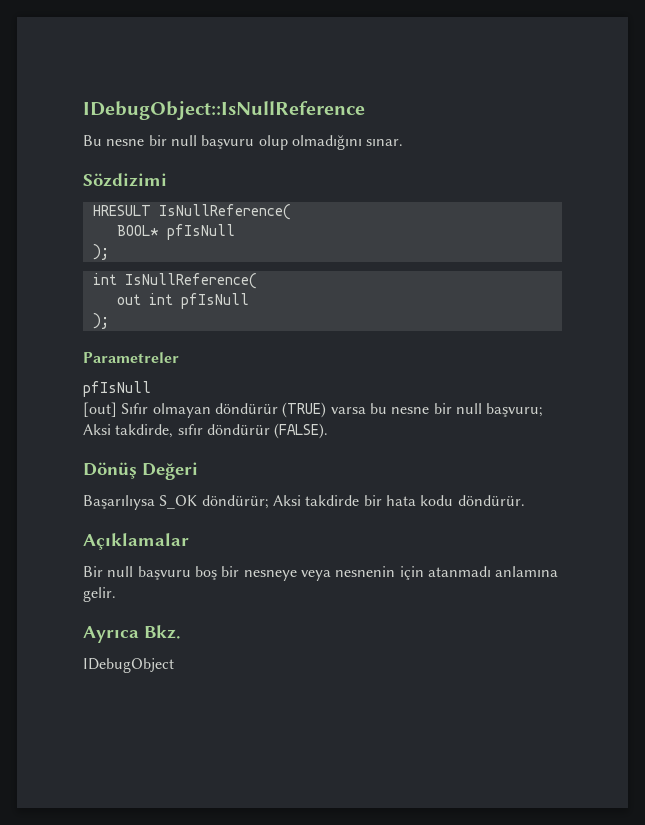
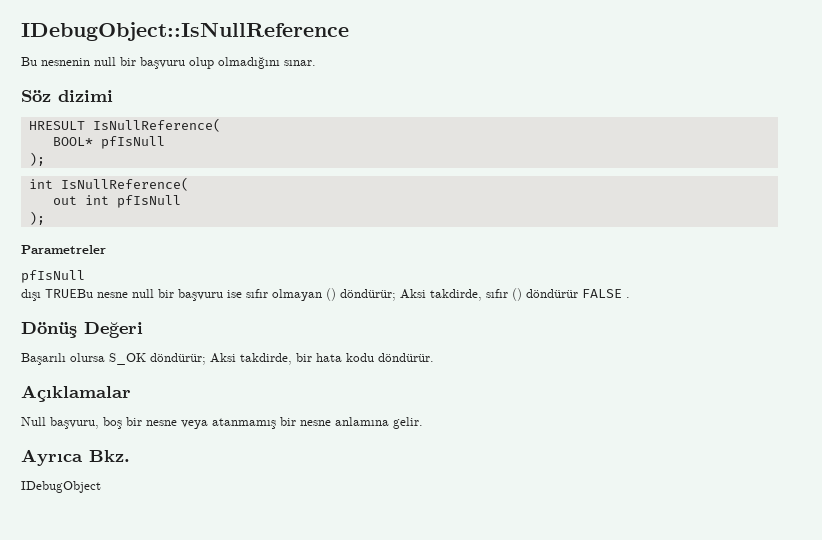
- Bu nesne bir null başvuru olup olmadığını sınar.
+ Bu nesnenin null bir başvuru olup olmadığını sınar.
- Sözdizimi
+ Söz dizimi
- [out] Sıfır olmayan döndürür (TRUE) varsa bu nesne bir null başvuru; Aksi takdirde, sıfır döndürür (FALSE).
+ dışı TRUEBu nesne null bir başvuru ise sıfır olmayan () döndürür; Aksi takdirde, sıfır () döndürür FALSE .
- Başarılıysa S_OK döndürür; Aksi takdirde bir hata kodu döndürür.
+ Başarılı olursa S_OK döndürür; Aksi takdirde, bir hata kodu döndürür.
- Bir null başvuru boş bir nesneye veya nesnenin için atanmadı anlamına gelir.
+ Null başvuru, boş bir nesne veya atanmamış bir nesne anlamına gelir.

